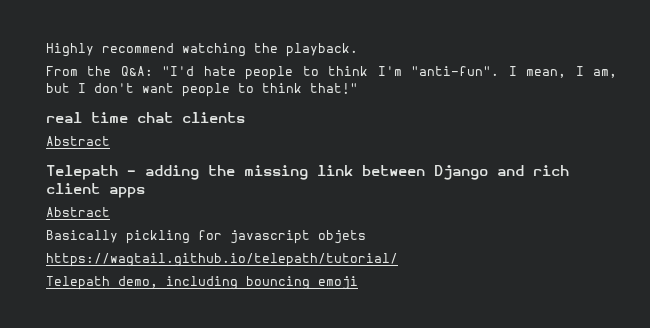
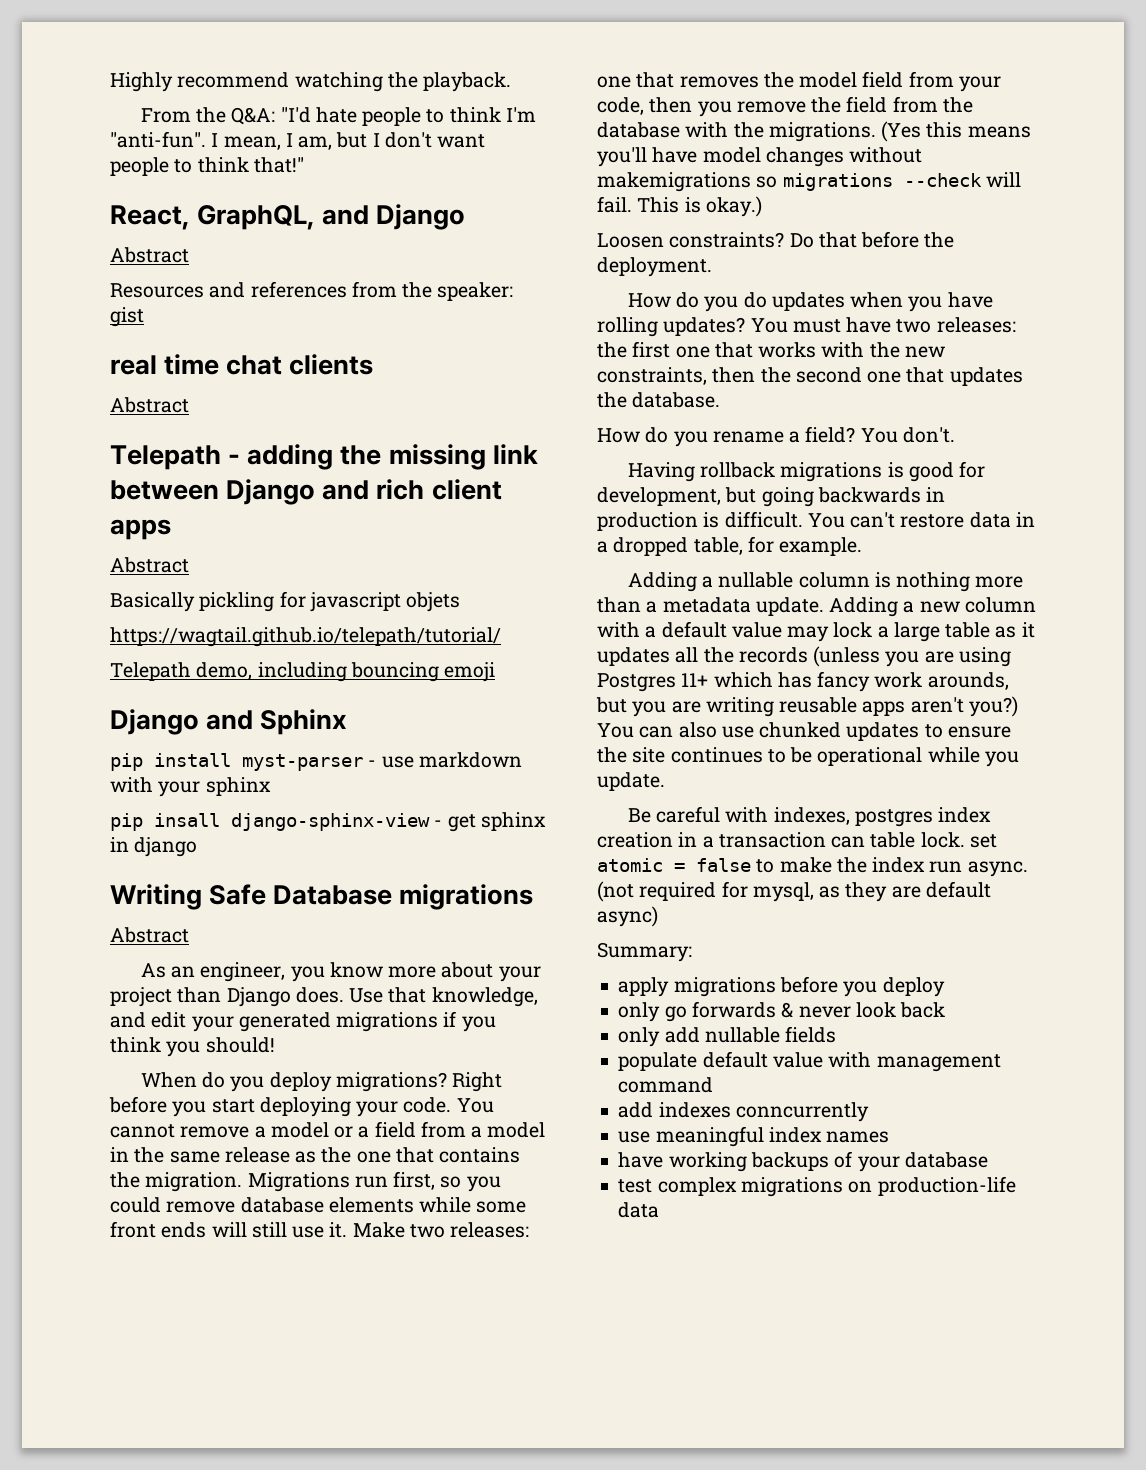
+ React, GraphQL, and Django
+ Abstract
+ Resources and references from the speaker: gist
+ Django and Sphinx
+ pip install myst-parser - use markdown with your sphinx
+ pip insall django-sphinx-view - get sphinx in django
+ Writing Safe Database migrations
+ Abstract
+ As an engineer, you know more about your project than Django does. Use that knowledge, and edit your generated migrations if you think you should!
+ When do you deploy migrations? Right before you start deploying your code. You cannot remove a model or a field from a model in the same release as the one that contains the migration. Migrations run first, so you could remove database elements while some front ends will still use it. Make two releases: one that removes the model field from your code, then you remove the field from the database with the migrations. (Yes this means you'll have model changes without makemigrations so migrations --check will fail. This is okay.)
+ Loosen constraints? Do that before the deployment.
+ How do you do updates when you have rolling updates? You must have two releases: the first one that works with the new constraints, then the second one that updates the database.
+ How do you rename a field? You don't.
+ Having rollback migrations is good for development, but going backwards in production is difficult. You can't restore data in a dropped table, for example.
+ Adding a nullable column is nothing more than a metadata update. Adding a new column with a default value may lock a large table as it updates all the records (unless you are using Postgres 11+ which has fancy work arounds, but you are writing reusable apps aren't you?) You can also use chunked updates to ensure the site continues to be operational while you update.
+ Be careful with indexes, postgres index creation in a transaction can table lock. set atomic = false to make the index run async. (not required for mysql, as they are default async)
+ Summary:
+ apply migrations before you deploy
+ only go forwards & never look back
+ only add nullable fields
+ populate default value with management command
+ add indexes conncurrently
+ use meaningful index names
+ have working backups of your database
+ test complex migrations on production-life data

